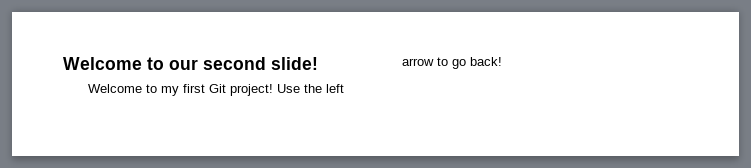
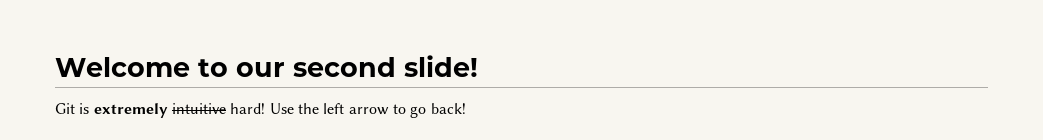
- Welcome to my first Git project!
+ Git is extremely intuitive hard!

